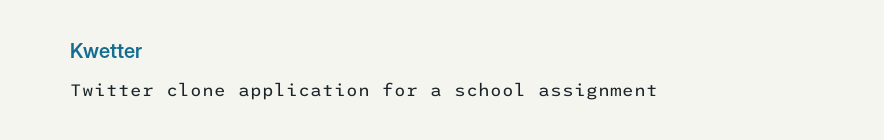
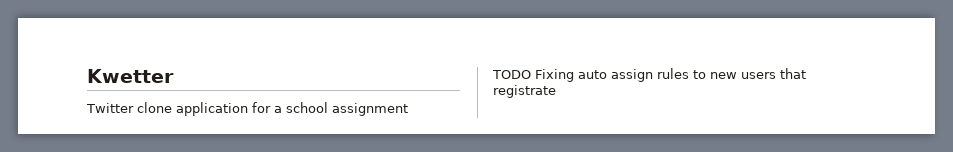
+ TODO Fixing auto assign rules to new users that registrate

